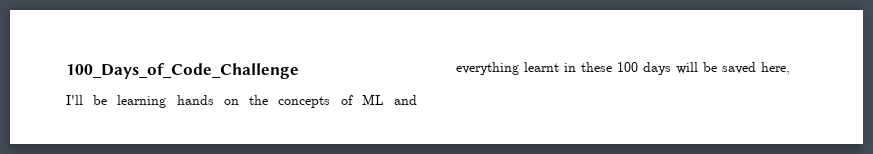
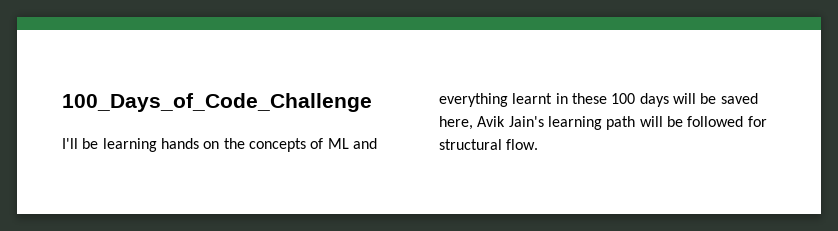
- I'll be learning hands on the concepts of ML and everything learnt in these 100 days will be saved here,
+ I'll be learning hands on the concepts of ML and everything learnt in these 100 days will be saved here, Avik Jain's learning path will be followed for structural flow.

